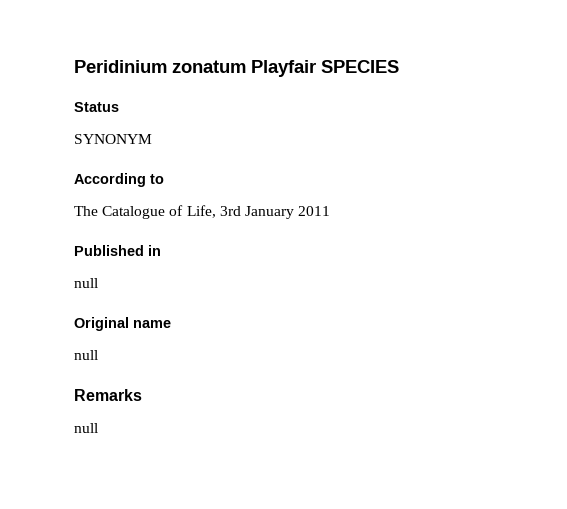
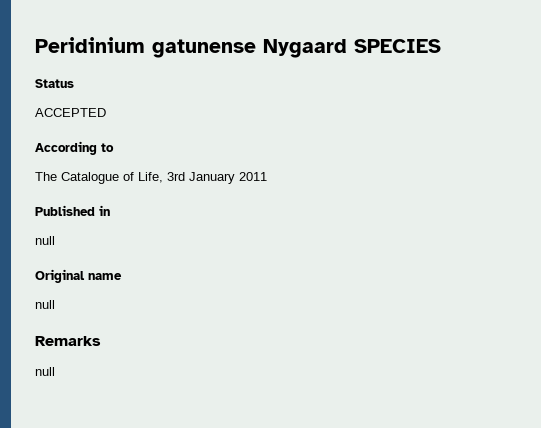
- Peridinium zonatum Playfair SPECIES
+ Peridinium gatunense Nygaard SPECIES
- SYNONYM
+ ACCEPTED

